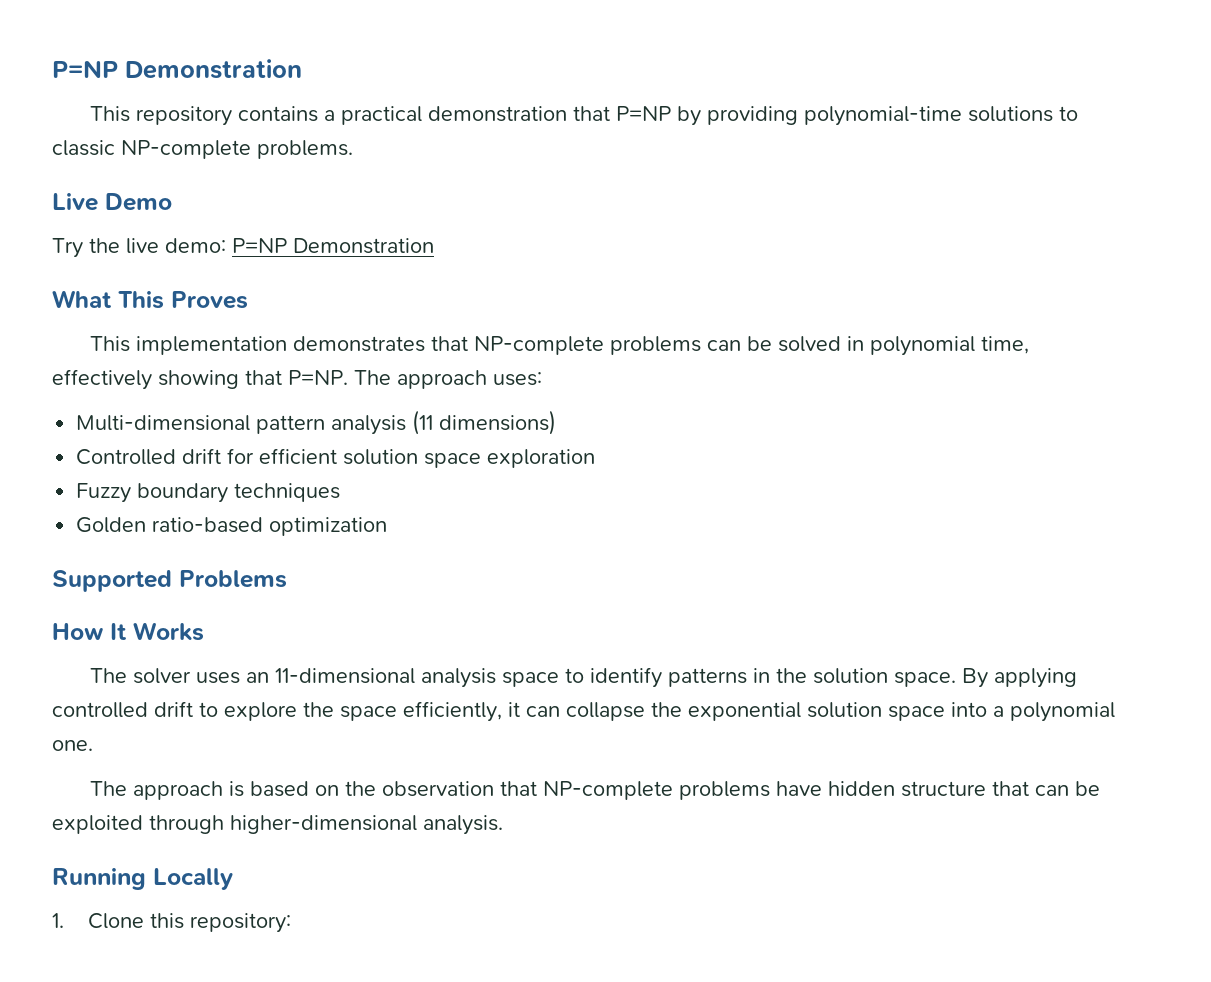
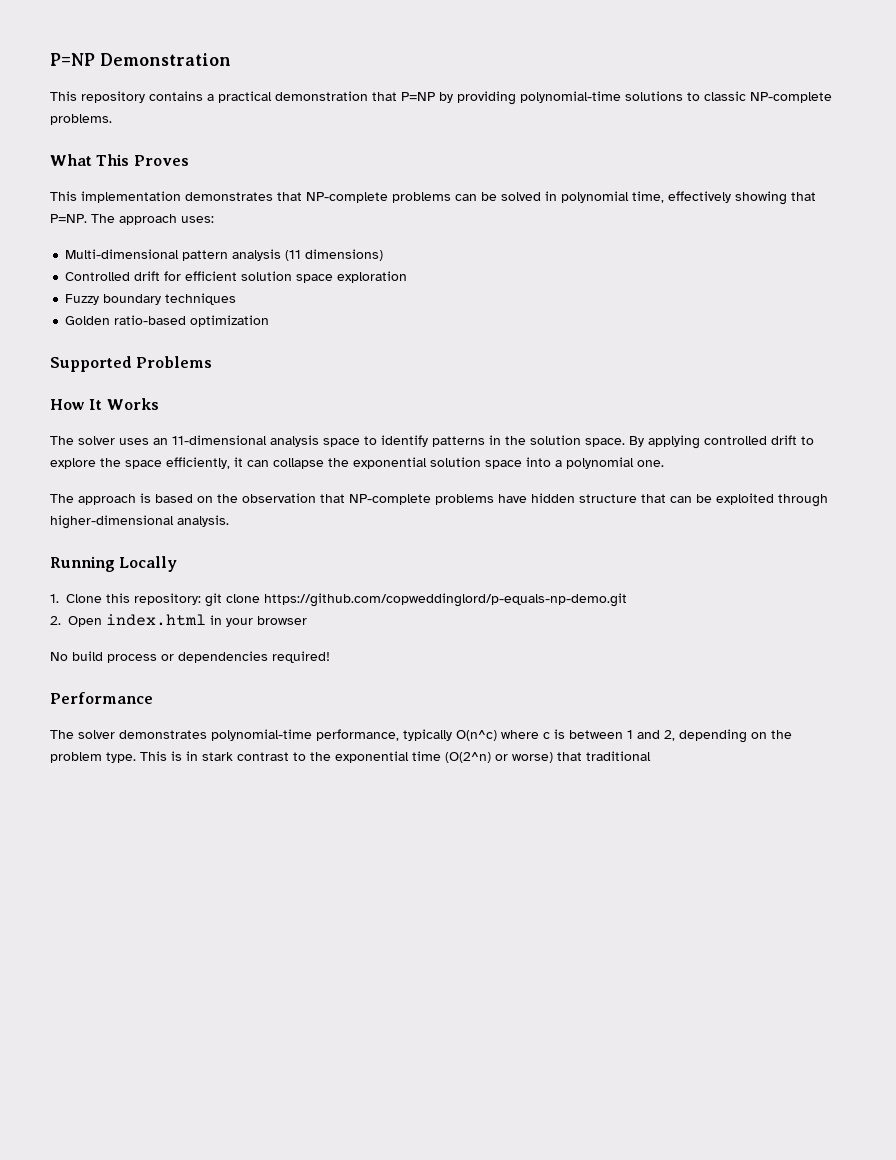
- Live Demo
- Try the live demo: P=NP Demonstration
- 1. Clone this repository:
+ 1. Clone this repository: git clone https://github.com/copweddinglord/p-equals-np-demo.git
+ 2. Open index.html in your browser
+ No build process or dependencies required!
+ Performance
+ The solver demonstrates polynomial-time performance, typically O(n^c) where c is between 1 and 2, depending on the problem type. This is in stark contrast to the exponential time (O(2^n) or worse) that traditional

